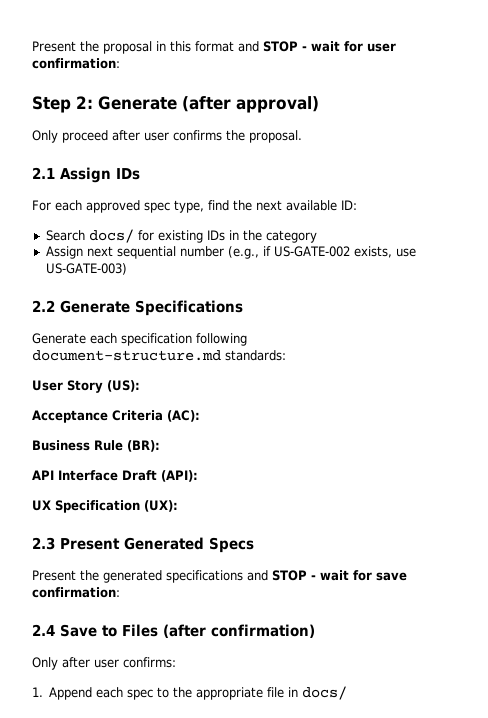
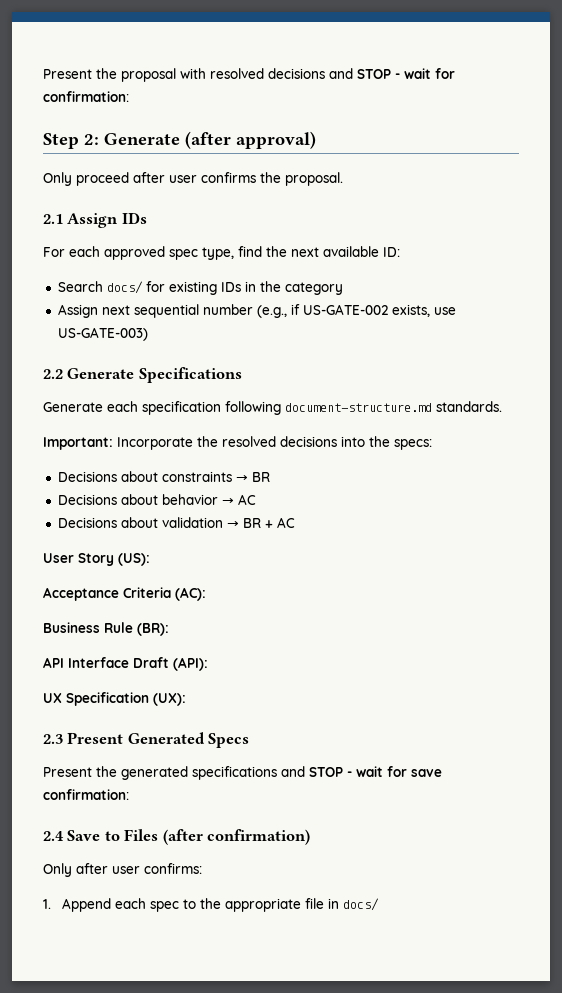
- Present the proposal in this format and STOP - wait for user confirmation:
+ Present the proposal with resolved decisions and STOP - wait for confirmation:
- Generate each specification following document-structure.md standards:
+ Generate each specification following document-structure.md standards.
+ Important: Incorporate the resolved decisions into the specs:
+ Decisions about constraints → BR
+ Decisions about behavior → AC
+ Decisions about validation → BR + AC

